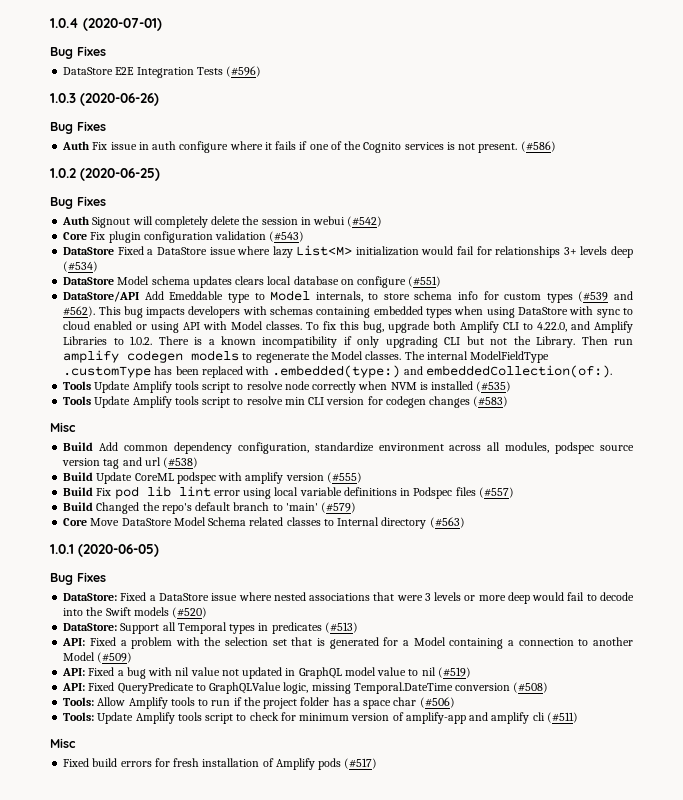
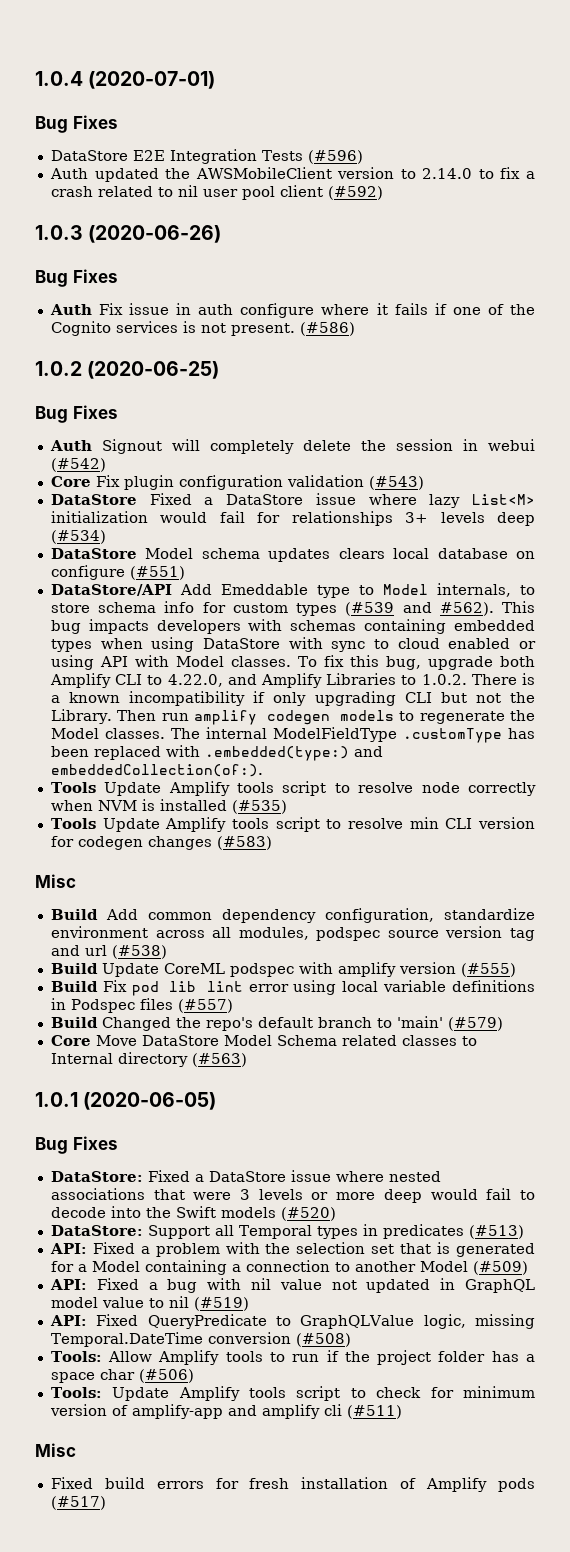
+ Auth updated the AWSMobileClient version to 2.14.0 to fix a crash related to nil user pool client (#592)

